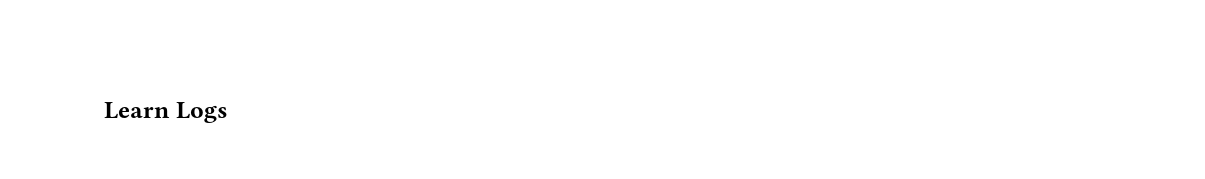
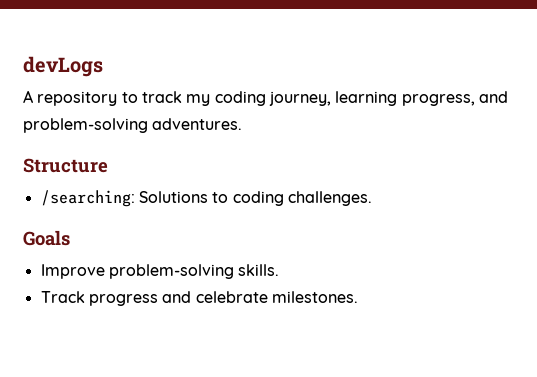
- Learn Logs
+ devLogs
+ A repository to track my coding journey, learning progress, and problem-solving adventures.
+ Structure
+ /searching: Solutions to coding challenges.
+ Goals
+ Improve problem-solving skills.
+ Track progress and celebrate milestones.

